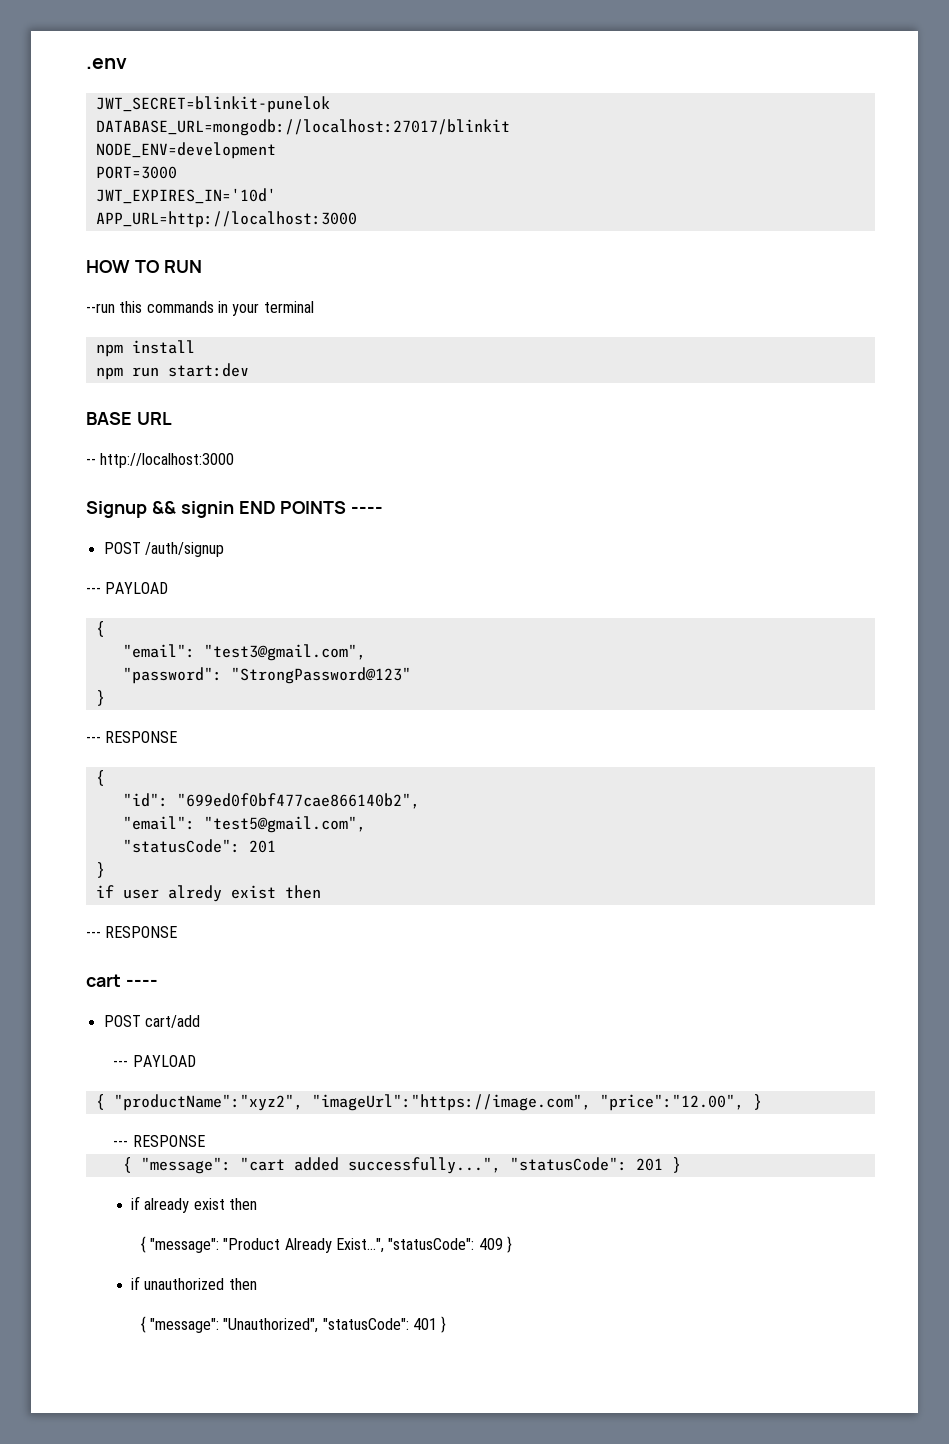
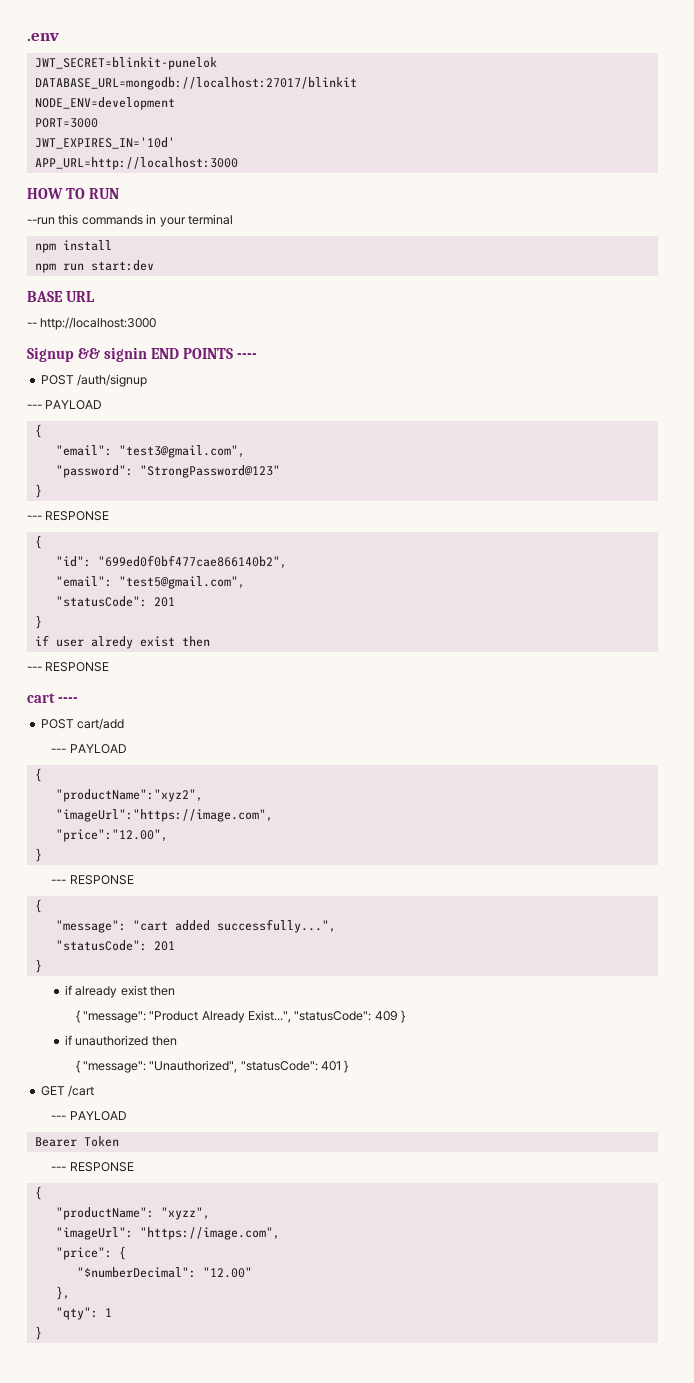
  POST cart/add
  --- PAYLOAD
- { "productName":"xyz2", "imageUrl":"https://image.com", "price":"12.00", }
+ {
+ "productName":"xyz2",
+ "imageUrl":"https://image.com",
+ "price":"12.00",
+ }
  --- RESPONSE
- { "message": "cart added successfully...", "statusCode": 201 }
+ {
+ "message": "cart added successfully...",
+ "statusCode": 201
+ }
+ GET /cart
+ --- PAYLOAD
+ Bearer Token
+ --- RESPONSE
+ {
+ "productName": "xyzz",
+ "imageUrl": "https://image.com",
+ "price": {
+ "$numberDecimal": "12.00"
+ },
+ "qty": 1
+ }

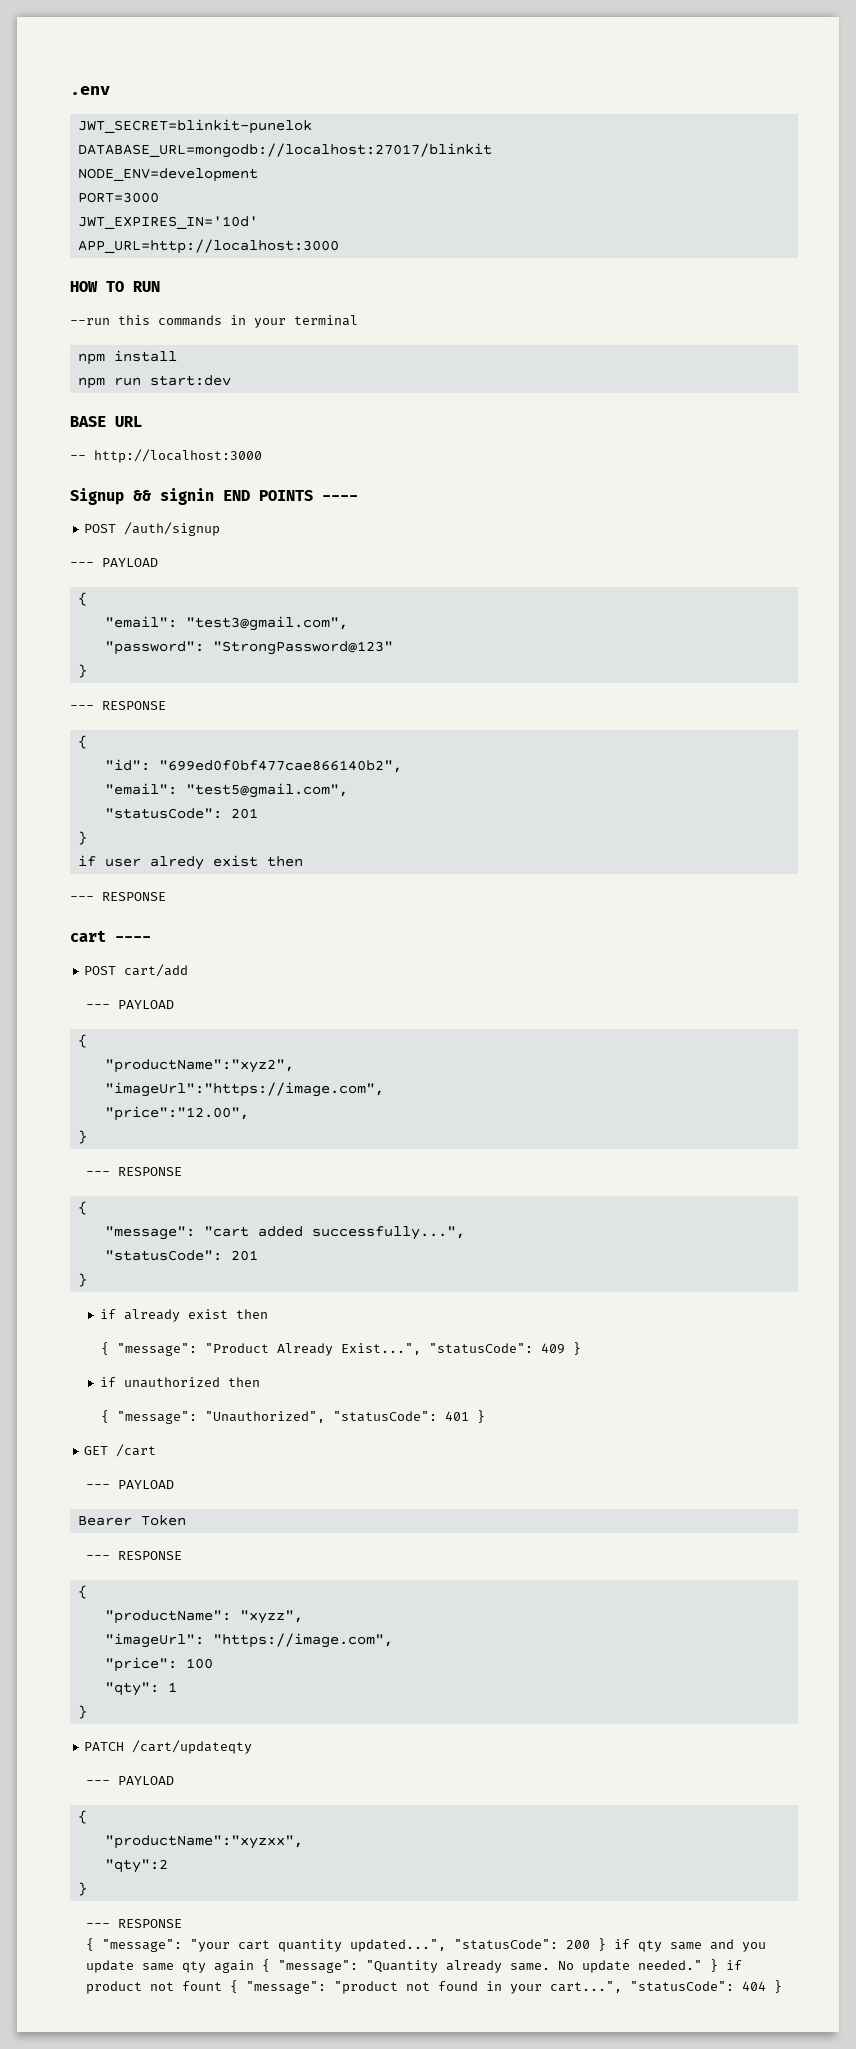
- "price": {
- "$numberDecimal": "12.00"
- },
+ "price": 100
+ PATCH /cart/updateqty
+ --- PAYLOAD
+ {
+ "productName":"xyzxx",
+ "qty":2
+ }
+ --- RESPONSE
+ { "message": "your cart quantity updated...", "statusCode": 200 } if qty same and you update same qty again { "message": "Quantity already same. No update needed." } if product not fount { "message": "product not found in your cart...", "statusCode": 404 }

